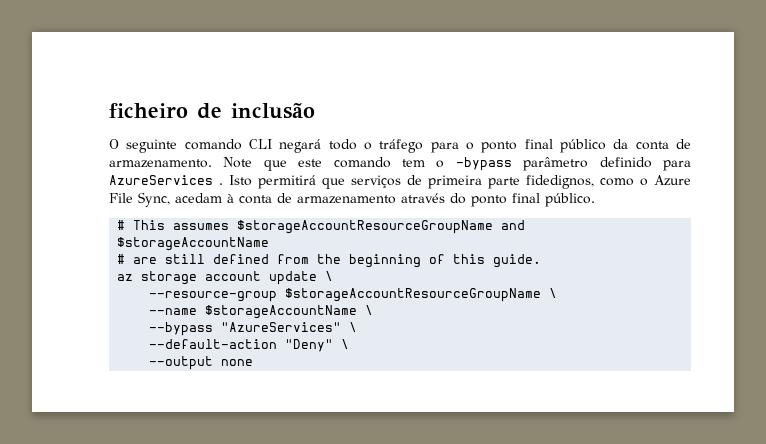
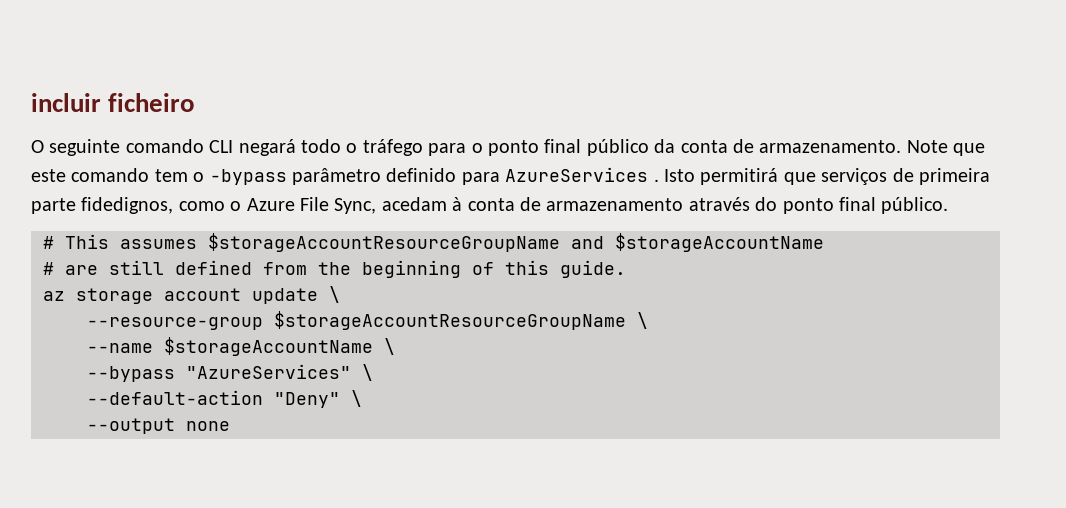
- ficheiro de inclusão
+ incluir ficheiro

